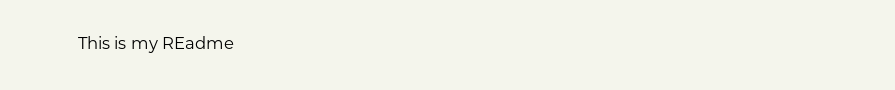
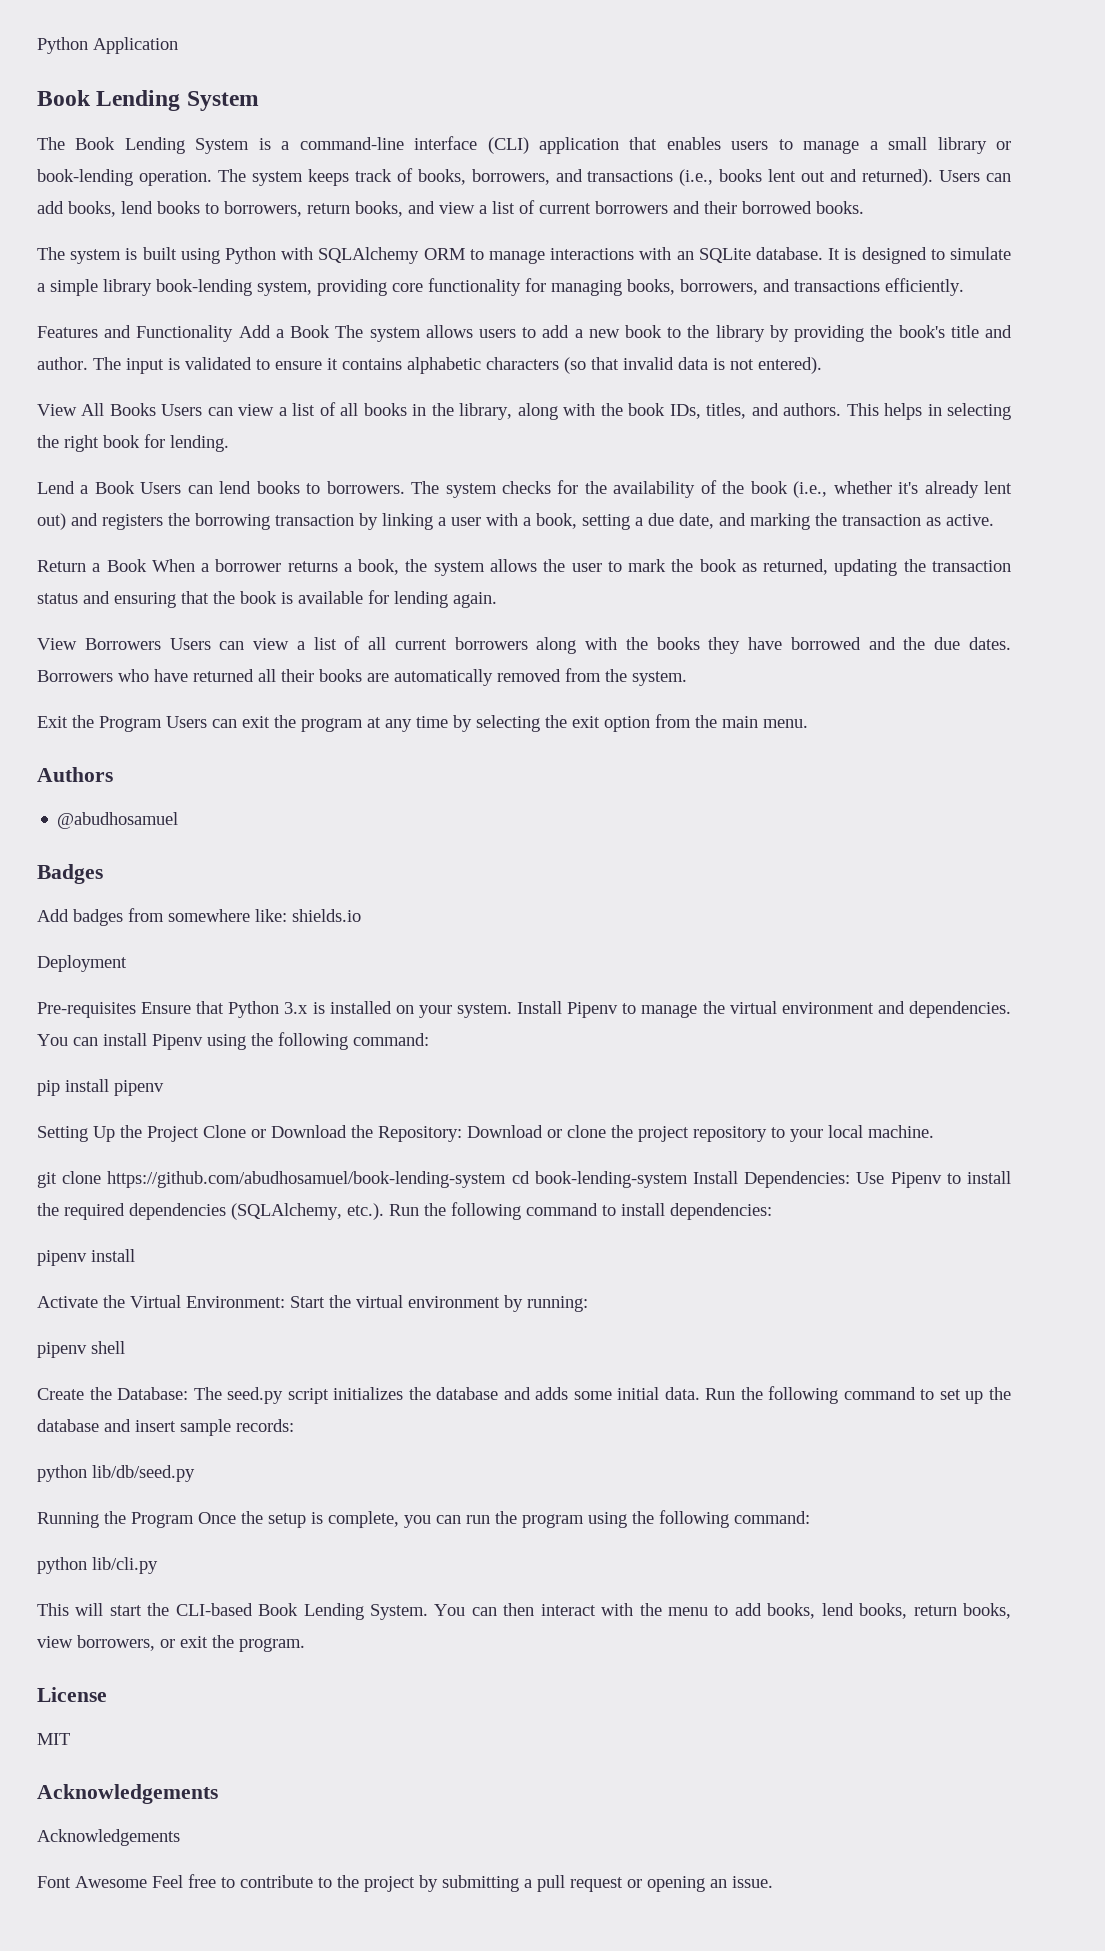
- This is my REadme
+ Python Application
+ Book Lending System
+ The Book Lending System is a command-line interface (CLI) application that enables users to manage a small library or book-lending operation. The system keeps track of books, borrowers, and transactions (i.e., books lent out and returned). Users can add books, lend books to borrowers, return books, and view a list of current borrowers and their borrowed books.
+ The system is built using Python with SQLAlchemy ORM to manage interactions with an SQLite database. It is designed to simulate a simple library book-lending system, providing core functionality for managing books, borrowers, and transactions efficiently.
+ Features and Functionality Add a Book The system allows users to add a new book to the library by providing the book's title and author. The input is validated to ensure it contains alphabetic characters (so that invalid data is not entered).
+ View All Books Users can view a list of all books in the library, along with the book IDs, titles, and authors. This helps in selecting the right book for lending.
+ Lend a Book Users can lend books to borrowers. The system checks for the availability of the book (i.e., whether it's already lent out) and registers the borrowing transaction by linking a user with a book, setting a due date, and marking the transaction as active.
+ Return a Book When a borrower returns a book, the system allows the user to mark the book as returned, updating the transaction status and ensuring that the book is available for lending again.
+ View Borrowers Users can view a list of all current borrowers along with the books they have borrowed and the due dates. Borrowers who have returned all their books are automatically removed from the system.
+ Exit the Program Users can exit the program at any time by selecting the exit option from the main menu.
+ Authors
+ @abudhosamuel
+ Badges
+ Add badges from somewhere like: shields.io
+ Deployment
+ Pre-requisites Ensure that Python 3.x is installed on your system. Install Pipenv to manage the virtual environment and dependencies. You can install Pipenv using the following command:
+ pip install pipenv
+ Setting Up the Project Clone or Download the Repository: Download or clone the project repository to your local machine.
+ git clone https://github.com/abudhosamuel/book-lending-system cd book-lending-system Install Dependencies: Use Pipenv to install the required dependencies (SQLAlchemy, etc.). Run the following command to install dependencies:
+ pipenv install
+ Activate the Virtual Environment: Start the virtual environment by running:
+ pipenv shell
+ Create the Database: The seed.py script initializes the database and adds some initial data. Run the following command to set up the database and insert sample records:
+ python lib/db/seed.py
+ Running the Program Once the setup is complete, you can run the program using the following command:
+ python lib/cli.py
+ This will start the CLI-based Book Lending System. You can then interact with the menu to add books, lend books, return books, view borrowers, or exit the program.
+ License
+ MIT
+ Acknowledgements
+ Acknowledgements
+ Font Awesome Feel free to contribute to the project by submitting a pull request or opening an issue.

